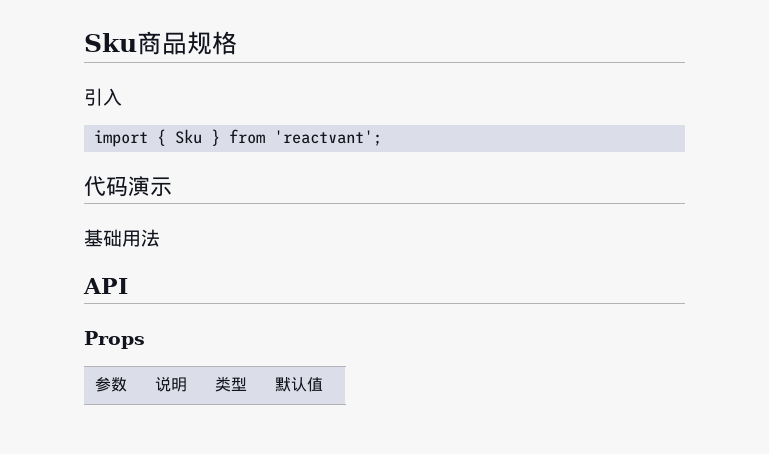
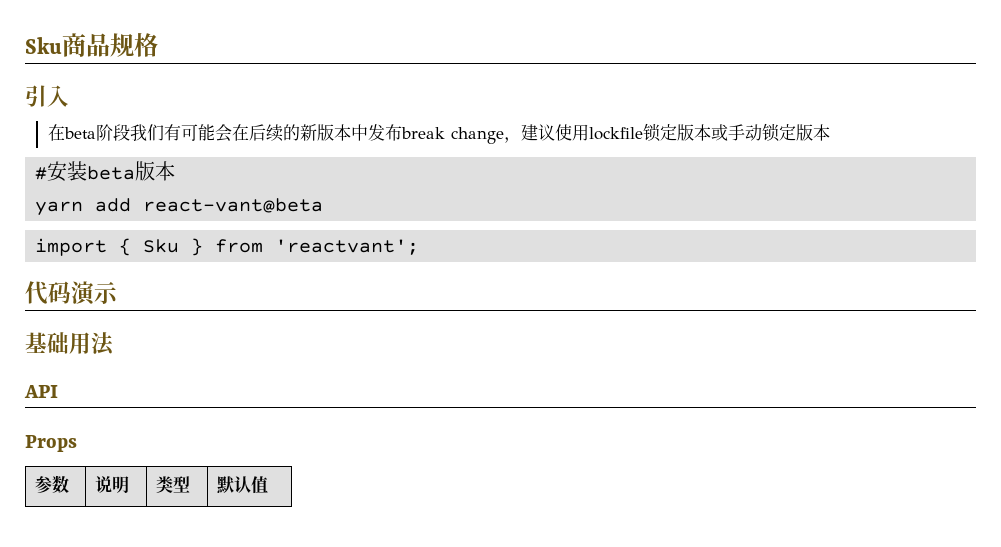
+ 在beta阶段我们有可能会在后续的新版本中发布break change，建议使用lockfile锁定版本或手动锁定版本
+ #安装beta版本
+ yarn add react-vant@beta

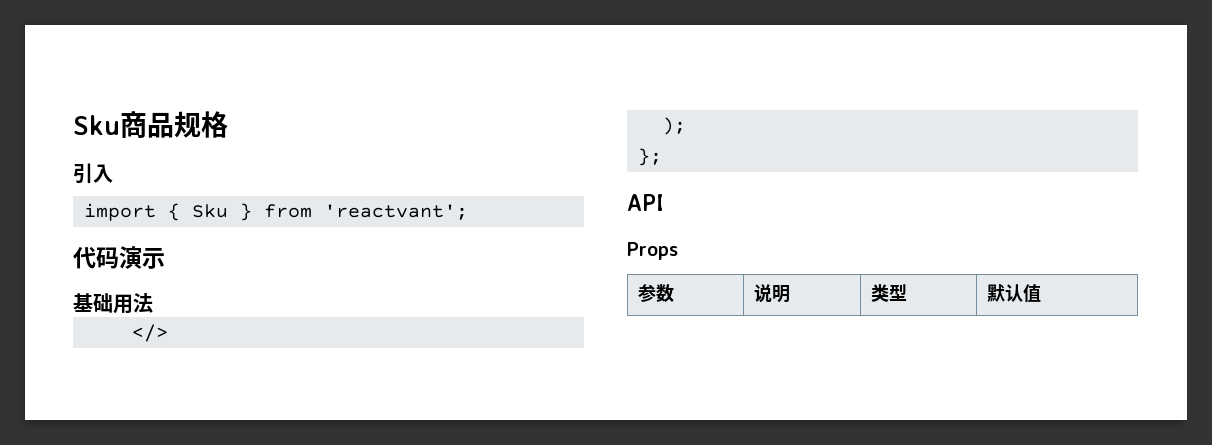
- 在beta阶段我们有可能会在后续的新版本中发布break change，建议使用lockfile锁定版本或手动锁定版本
- #安装beta版本
- yarn add react-vant@beta
+ </>
+ );
+ };

